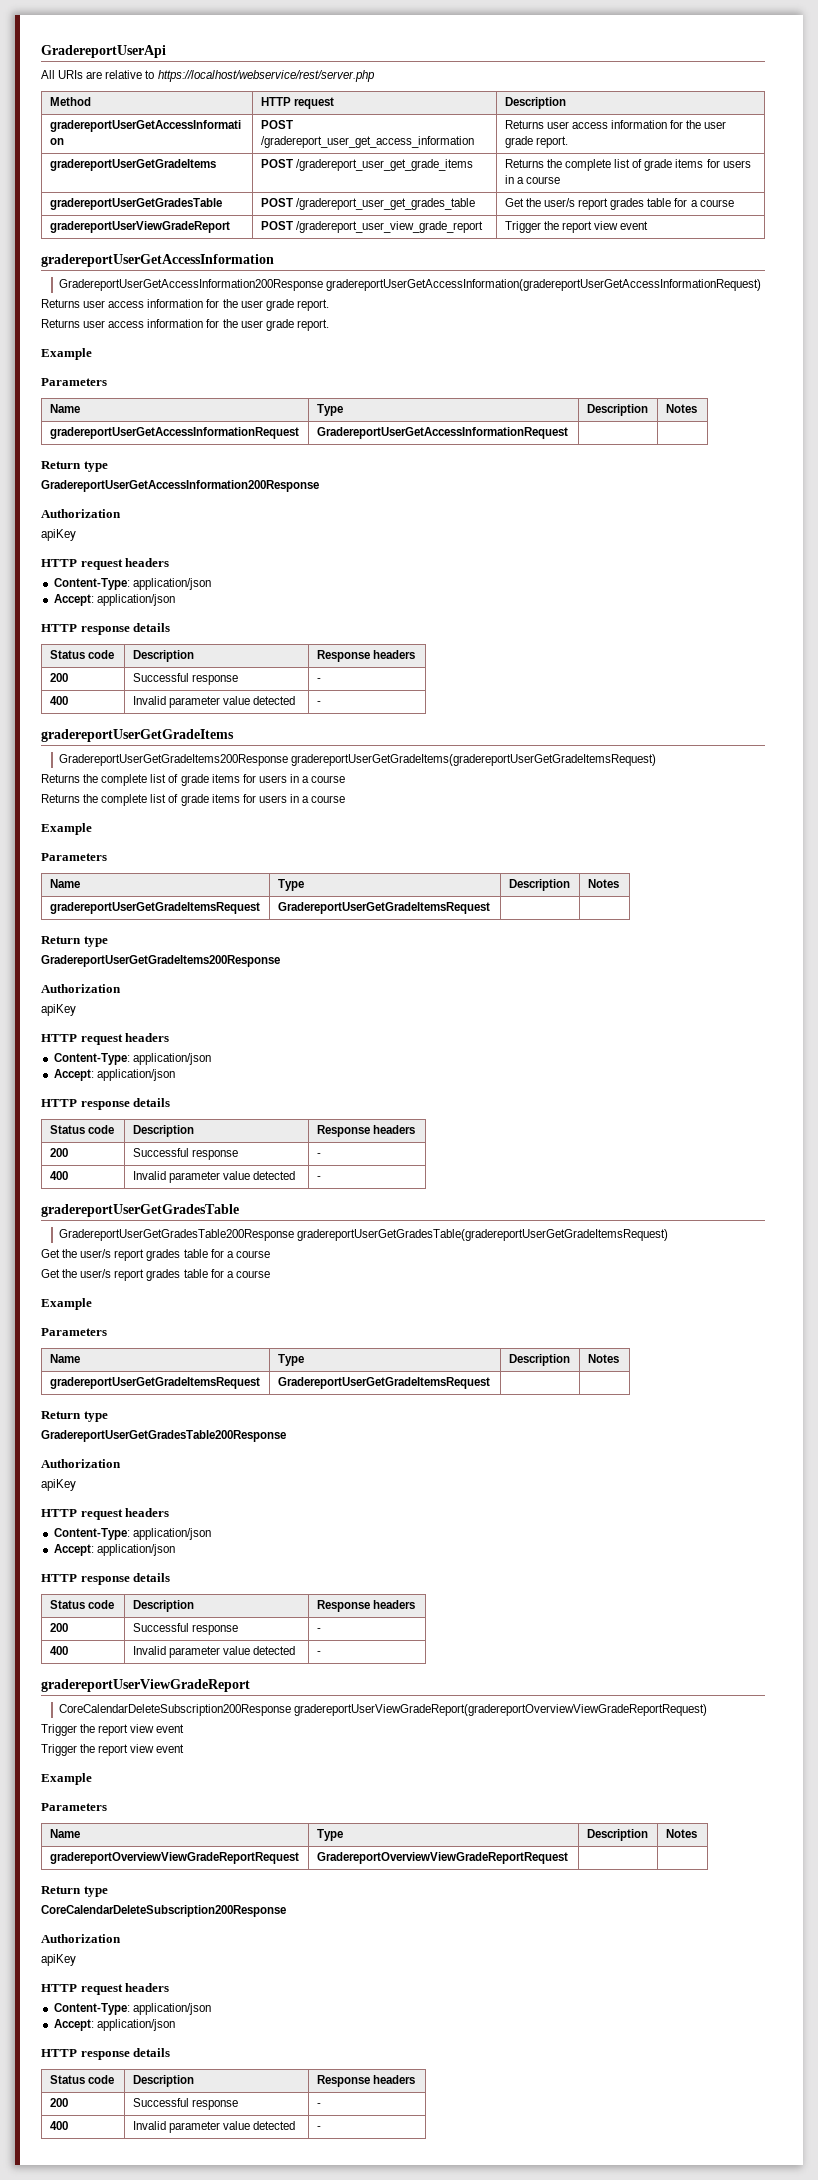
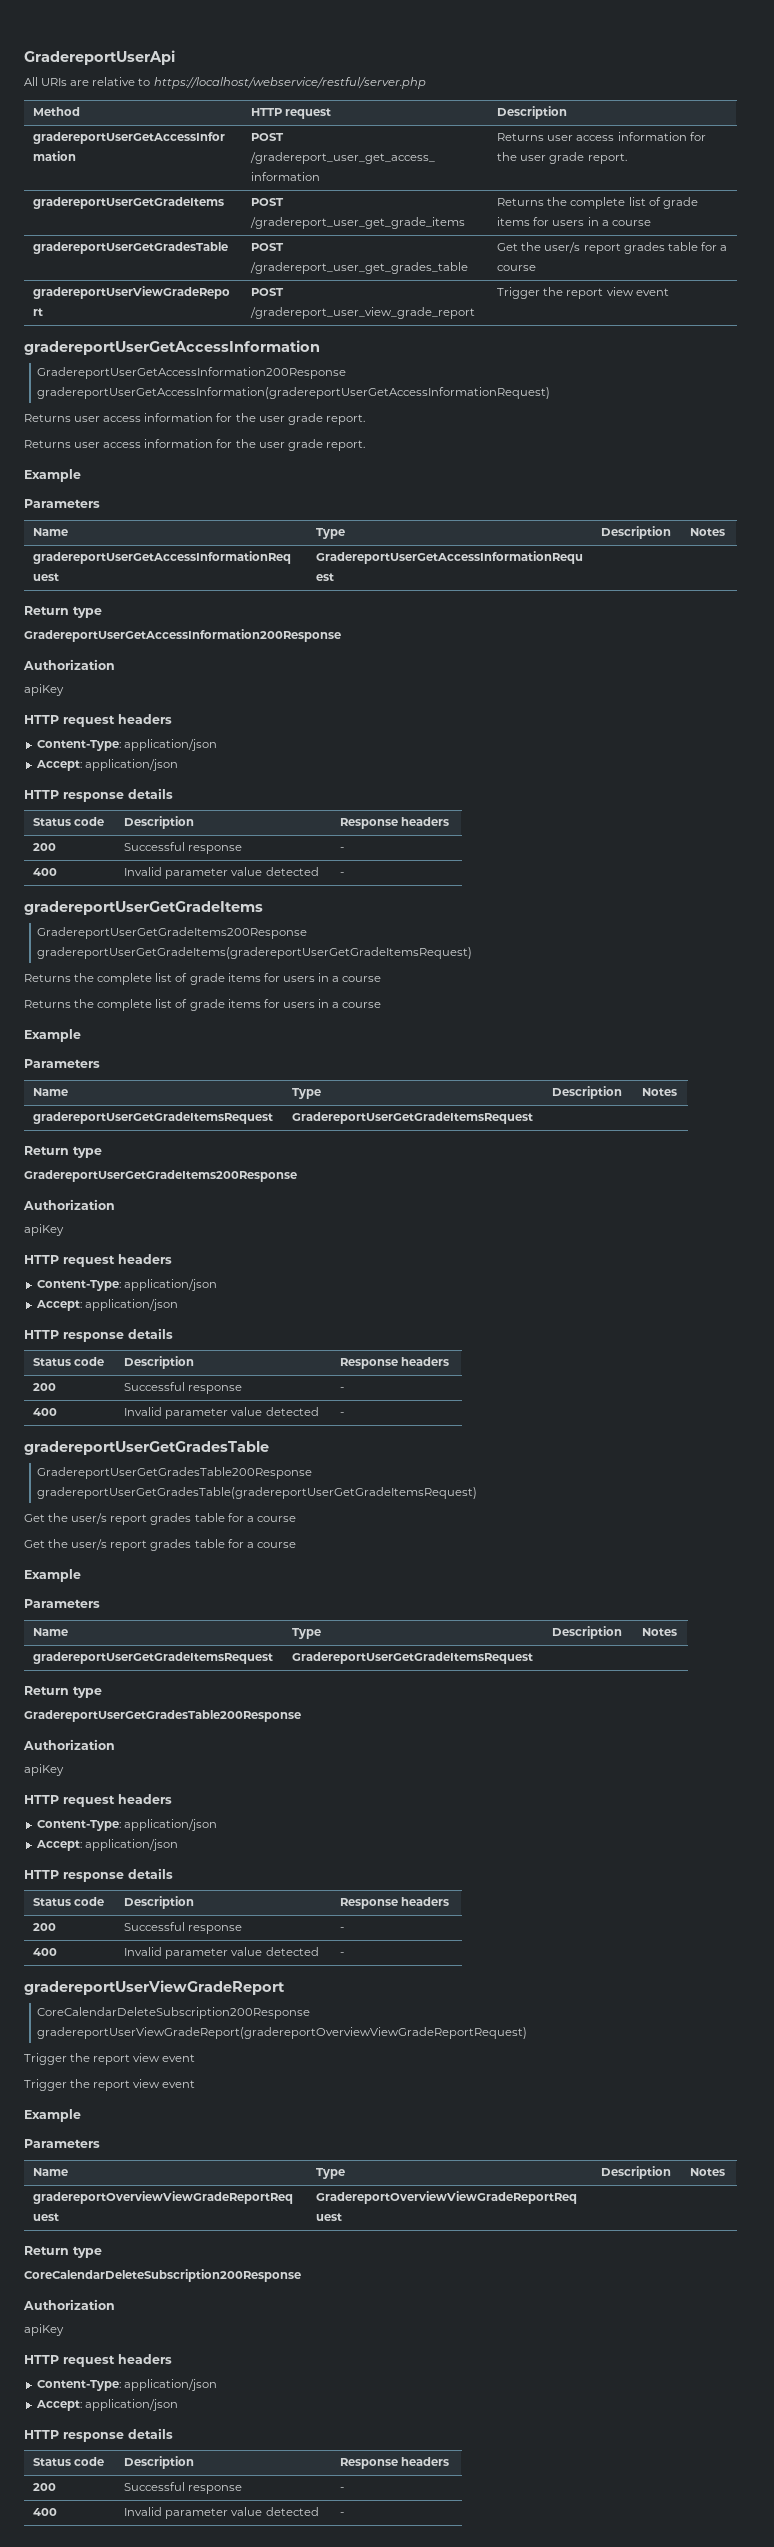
- All URIs are relative to https://localhost/webservice/rest/server.php
+ All URIs are relative to https://localhost/webservice/restful/server.php

